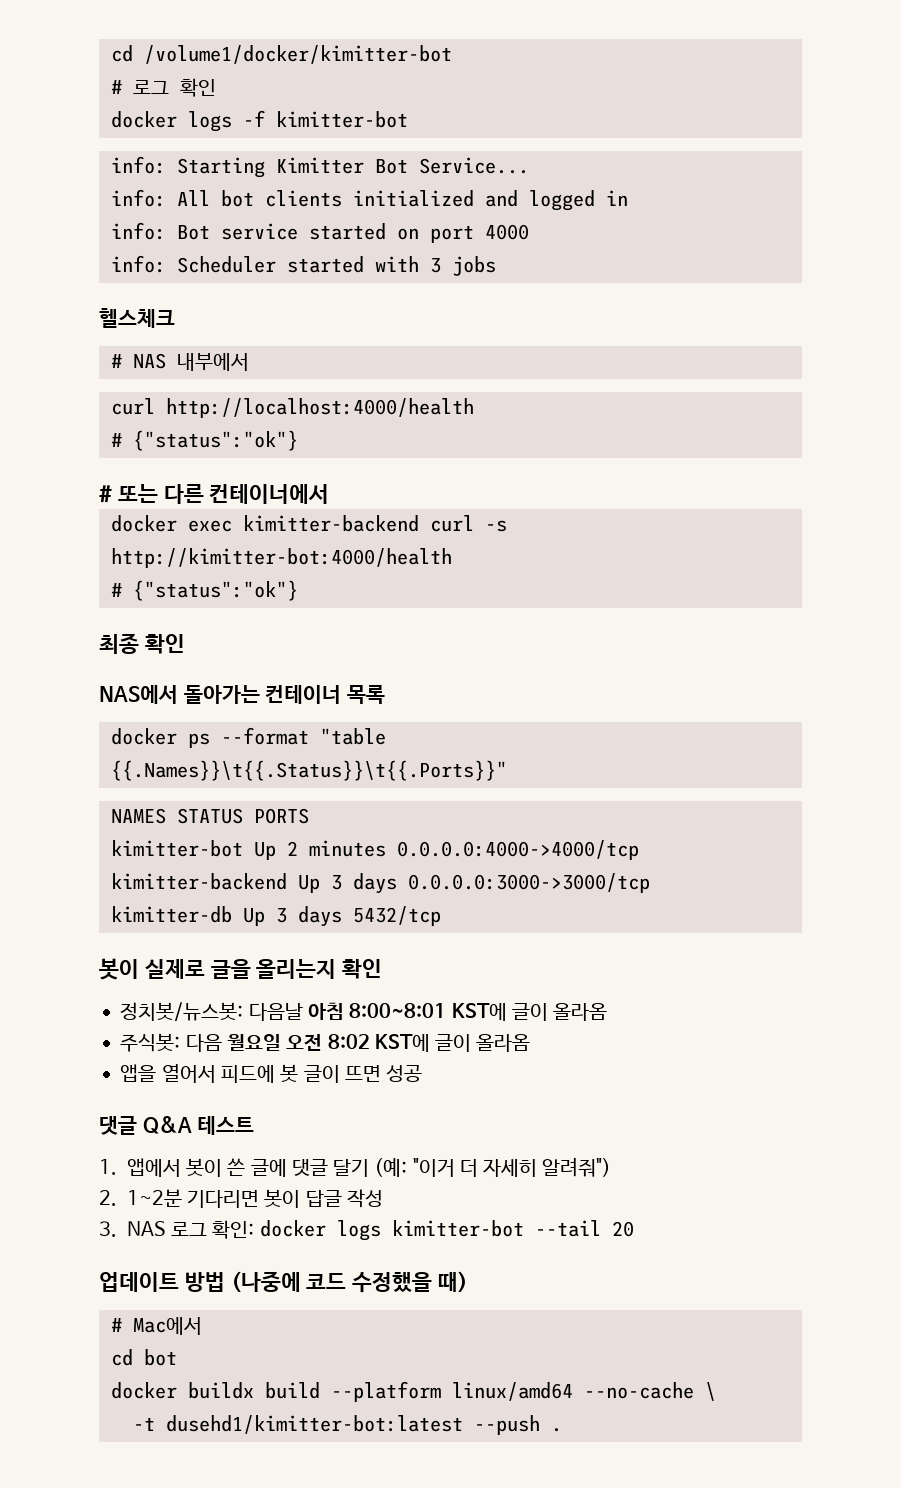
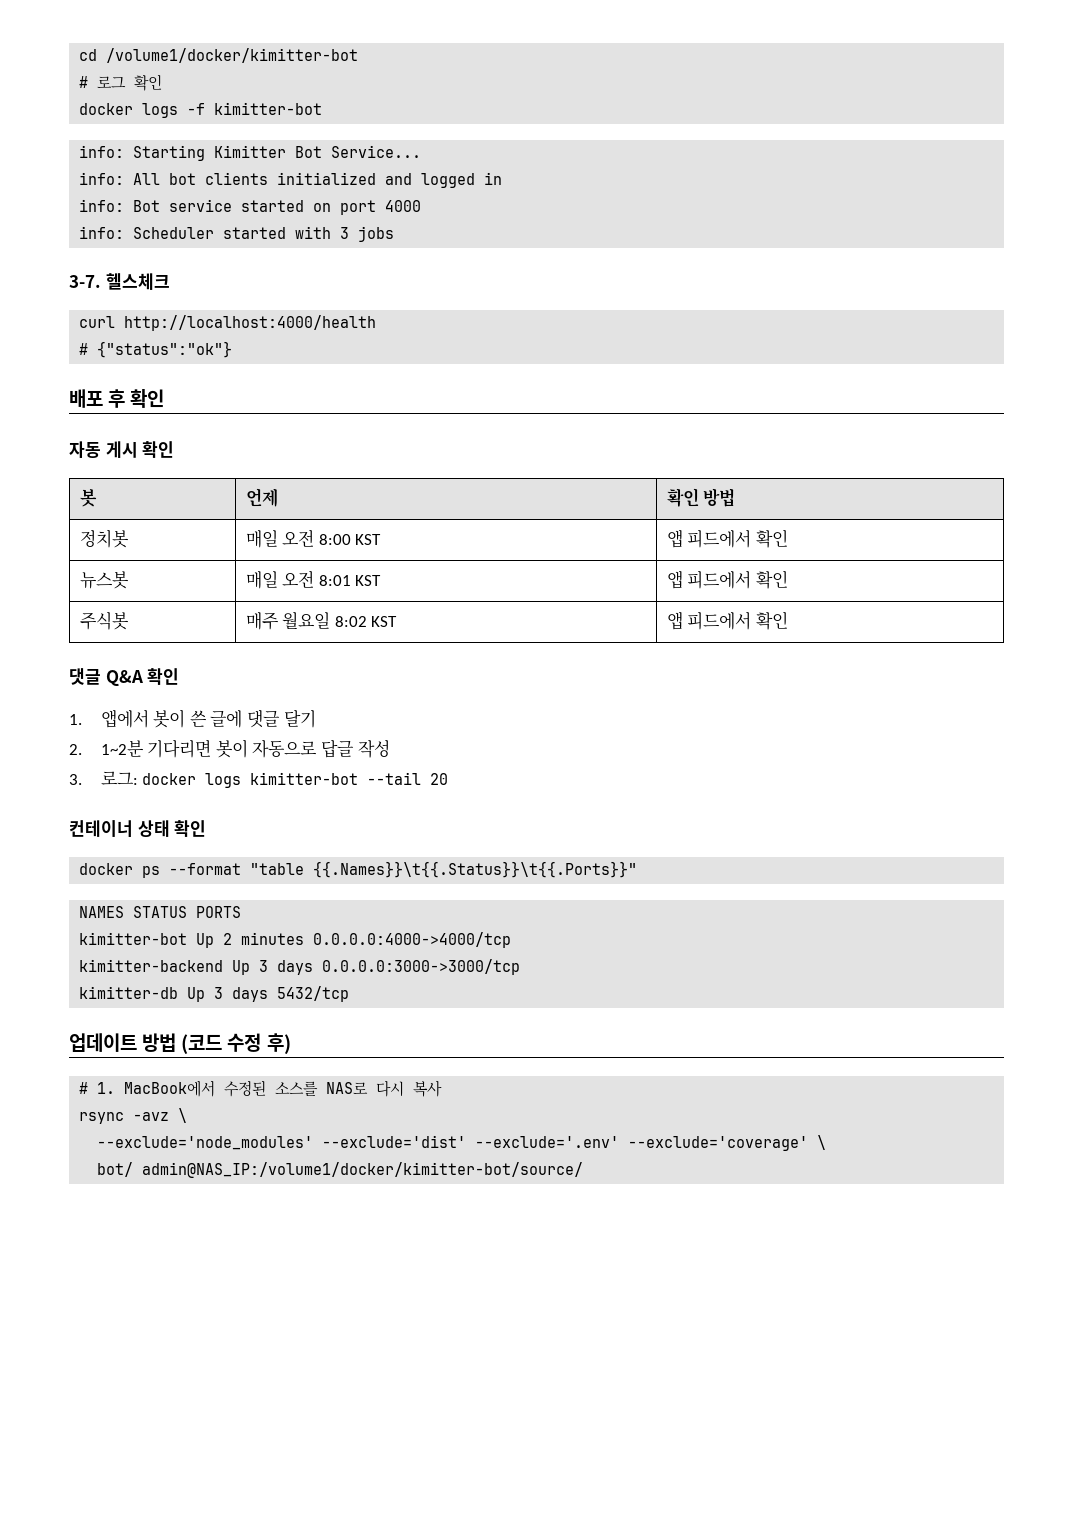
+ 3-7.
- # NAS 내부에서
- # 또는 다른 컨테이너에서
- docker exec kimitter-backend curl -s http://kimitter-bot:4000/health
- # {"status":"ok"}
- 최종 확인
- NAS에서 돌아가는 컨테이너 목록
+ 배포 후 확인
+ 자동 게시 확인
+ 봇 | 언제 | 확인 방법
+ 정치봇 | 매일 오전 8:00 KST | 앱 피드에서 확인
+ 뉴스봇 | 매일 오전 8:01 KST | 앱 피드에서 확인
+ 주식봇 | 매주 월요일 8:02 KST | 앱 피드에서 확인
+ 댓글 Q&A 확인
+ 1. 앱에서 봇이 쓴 글에 댓글 달기
+ 2. 1~2분 기다리면 봇이 자동으로 답글 작성
+ 3. 로그: docker logs kimitter-bot --tail 20
+ 컨테이너 상태 확인
- 봇이 실제로 글을 올리는지 확인
- 정치봇/뉴스봇: 다음날 아침 8:00~8:01 KST에 글이 올라옴
- 주식봇: 다음 월요일 오전 8:02 KST에 글이 올라옴
- 앱을 열어서 피드에 봇 글이 뜨면 성공
- 댓글 Q&A 테스트
- 1. 앱에서 봇이 쓴 글에 댓글 달기 (예: "이거 더 자세히 알려줘")
- 2. 1~2분 기다리면 봇이 답글 작성
- 3. NAS 로그 확인: docker logs kimitter-bot --tail 20
- 업데이트 방법 (나중에 코드 수정했을 때)
- # Mac에서
- cd bot
- docker buildx build --platform linux/amd64 --no-cache \
- -t dusehd1/kimitter-bot:latest --push .
+ 업데이트 방법 (코드 수정 후)
+ # 1. MacBook에서 수정된 소스를 NAS로 다시 복사
+ rsync -avz \
+ --exclude='node_modules' --exclude='dist' --exclude='.env' --exclude='coverage' \
+ bot/ admin@NAS_IP:/volume1/docker/kimitter-bot/source/

